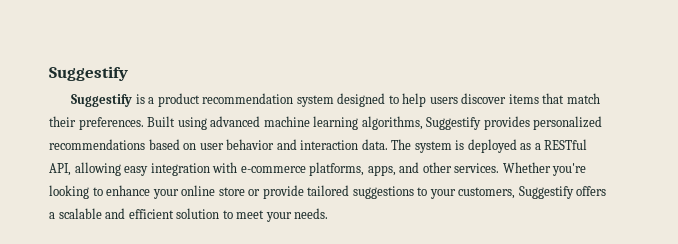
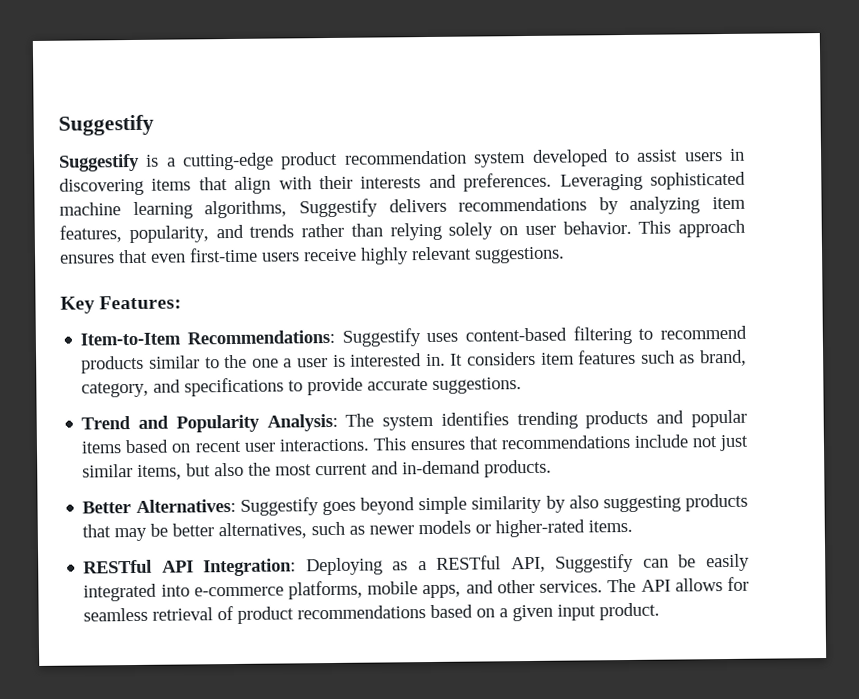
- Suggestify is a product recommendation system designed to help users discover items that match their preferences. Built using advanced machine learning algorithms, Suggestify provides personalized recommendations based on user behavior and interaction data. The system is deployed as a RESTful API, allowing easy integration with e-commerce platforms, apps, and other services.
+ Suggestify is a cutting-edge product recommendation system developed to assist users in discovering items that align with their interests and preferences. Leveraging sophisticated machine learning algorithms, Suggestify delivers recommendations by analyzing item features, popularity, and trends rather than relying solely on user behavior. This approach ensures that even first-time users receive highly relevant suggestions.
+ Key Features:
+ Item-to-Item Recommendations: Suggestify uses content-based filtering to recommend products similar to the one a user is interested in. It considers item features such as brand, category, and specifications to provide accurate suggestions.
+ Trend and Popularity Analysis: The system identifies trending products and popular items based on recent user interactions. This ensures that recommendations include not just similar items, but also the most current and in-demand products.
+ Better Alternatives: Suggestify goes beyond simple similarity by also suggesting products that may be better alternatives, such as newer models or higher-rated items.
+ RESTful API Integration: Deploying as a RESTful API, Suggestify can be easily integrated into e-commerce platforms, mobile apps, and other services.
- Whether you're looking to enhance your online store or provide tailored suggestions to your customers, Suggestify offers a scalable and efficient solution to meet your needs.
+ The API allows for seamless retrieval of product recommendations based on a given input product.

